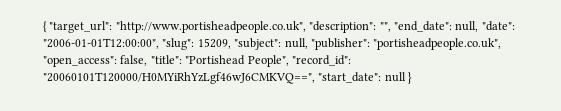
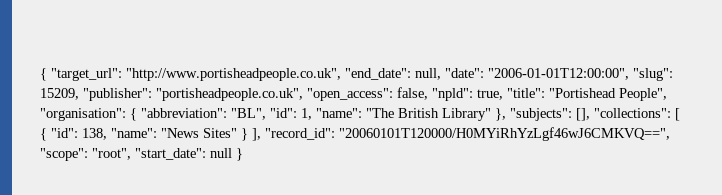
- { "target_url": "http://www.portisheadpeople.co.uk", "description": "", "end_date": null, "date": "2006-01-01T12:00:00", "slug": 15209, "subject": null, "publisher": "portisheadpeople.co.uk", "open_access": false, "title": "Portishead People", "record_id": "20060101T120000/H0MYiRhYzLgf46wJ6CMKVQ==", "start_date": null }
+ { "target_url": "http://www.portisheadpeople.co.uk", "end_date": null, "date": "2006-01-01T12:00:00", "slug": 15209, "publisher": "portisheadpeople.co.uk", "open_access": false, "npld": true, "title": "Portishead People", "organisation": { "abbreviation": "BL", "id": 1, "name": "The British Library" }, "subjects": [], "collections": [ { "id": 138, "name": "News Sites" } ], "record_id": "20060101T120000/H0MYiRhYzLgf46wJ6CMKVQ==", "scope": "root", "start_date": null }

